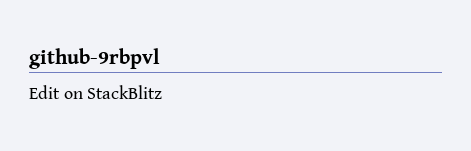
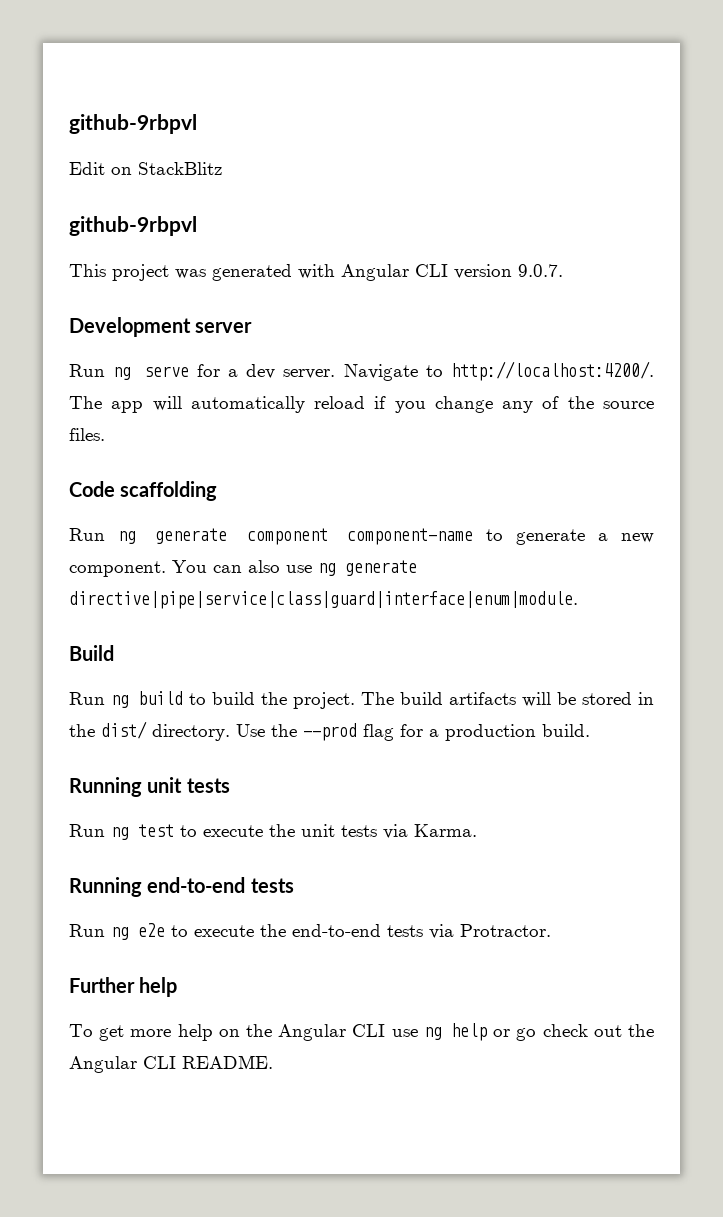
  Edit on StackBlitz
+ github-9rbpvl
+ This project was generated with Angular CLI version 9.0.7.
+ Development server
+ Run ng serve for a dev server. Navigate to http://localhost:4200/. The app will automatically reload if you change any of the source files.
+ Code scaffolding
+ Run ng generate component component-name to generate a new component. You can also use ng generate directive|pipe|service|class|guard|interface|enum|module.
+ Build
+ Run ng build to build the project. The build artifacts will be stored in the dist/ directory. Use the --prod flag for a production build.
+ Running unit tests
+ Run ng test to execute the unit tests via Karma.
+ Running end-to-end tests
+ Run ng e2e to execute the end-to-end tests via Protractor.
+ Further help
+ To get more help on the Angular CLI use ng help or go check out the Angular CLI README.

